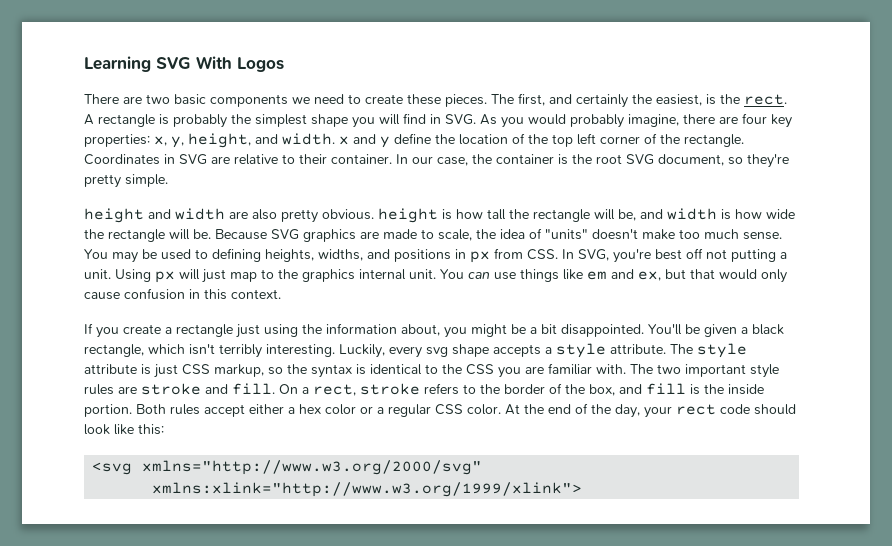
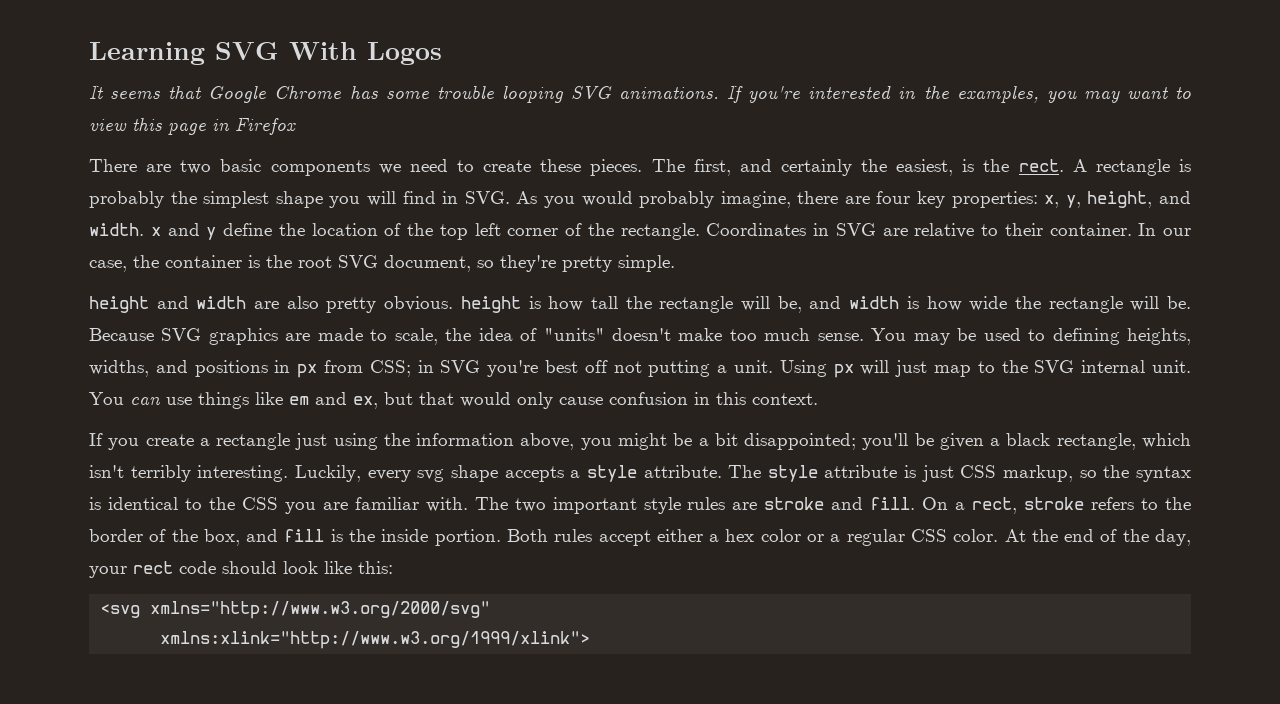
+ It seems that Google Chrome has some trouble looping SVG animations. If you're interested in the examples, you may want to view this page in Firefox
- You may be used to defining heights, widths, and positions in px from CSS. In SVG, you're best off not putting a unit.
+ You may be used to defining heights, widths, and positions in px from CSS; in SVG you're best off not putting a unit.
- Using px will just map to the graphics internal unit.
+ Using px will just map to the SVG internal unit.
- If you create a rectangle just using the information about, you might be a bit disappointed. You'll be given a black rectangle, which isn't terribly interesting.
+ If you create a rectangle just using the information above, you might be a bit disappointed; you'll be given a black rectangle, which isn't terribly interesting.

